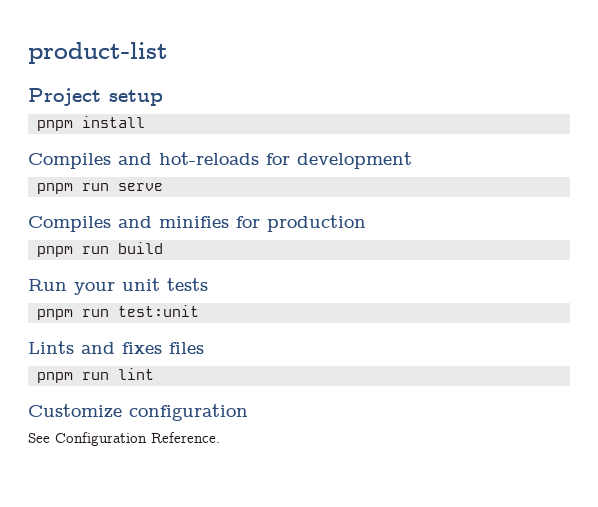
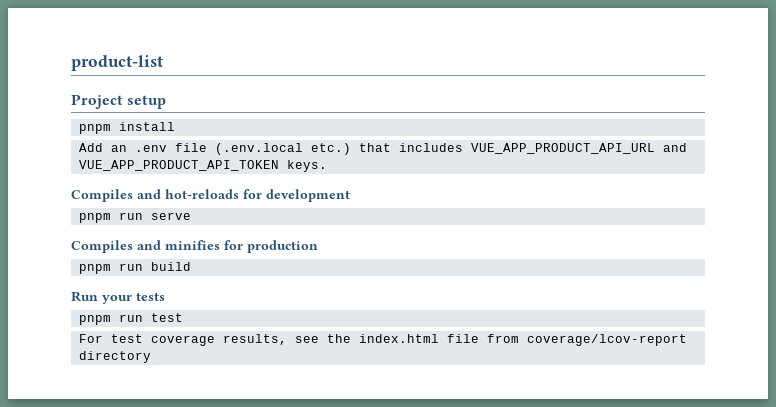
+ Add an .env file (.env.local etc.) that includes VUE_APP_PRODUCT_API_URL and VUE_APP_PRODUCT_API_TOKEN keys.
- Run your unit tests
+ Run your tests
- pnpm run test:unit
- Lints and fixes files
- pnpm run lint
- Customize configuration
- See Configuration Reference.
+ pnpm run test
+ For test coverage results, see the index.html file from coverage/lcov-report directory

